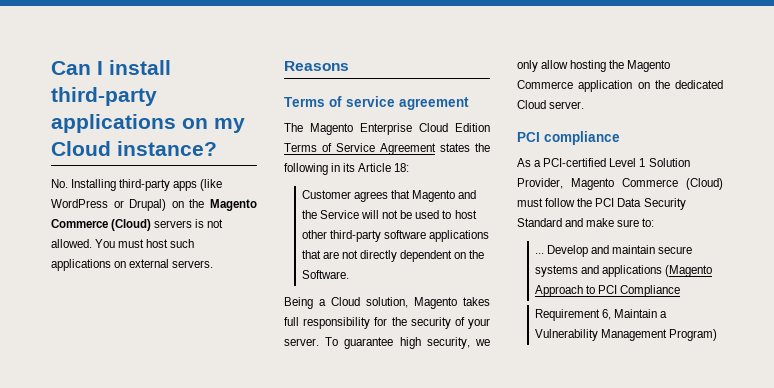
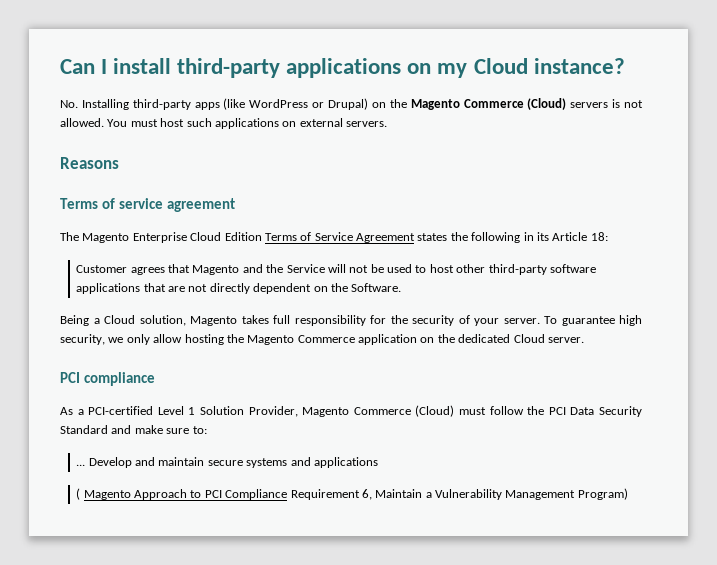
- Develop and maintain secure systems and applications (Magento Approach to PCI Compliance
- Requirement 6, Maintain a Vulnerability Management Program)
+ Develop and maintain secure systems and applications
+ ( Magento Approach to PCI Compliance Requirement 6, Maintain a Vulnerability Management Program)

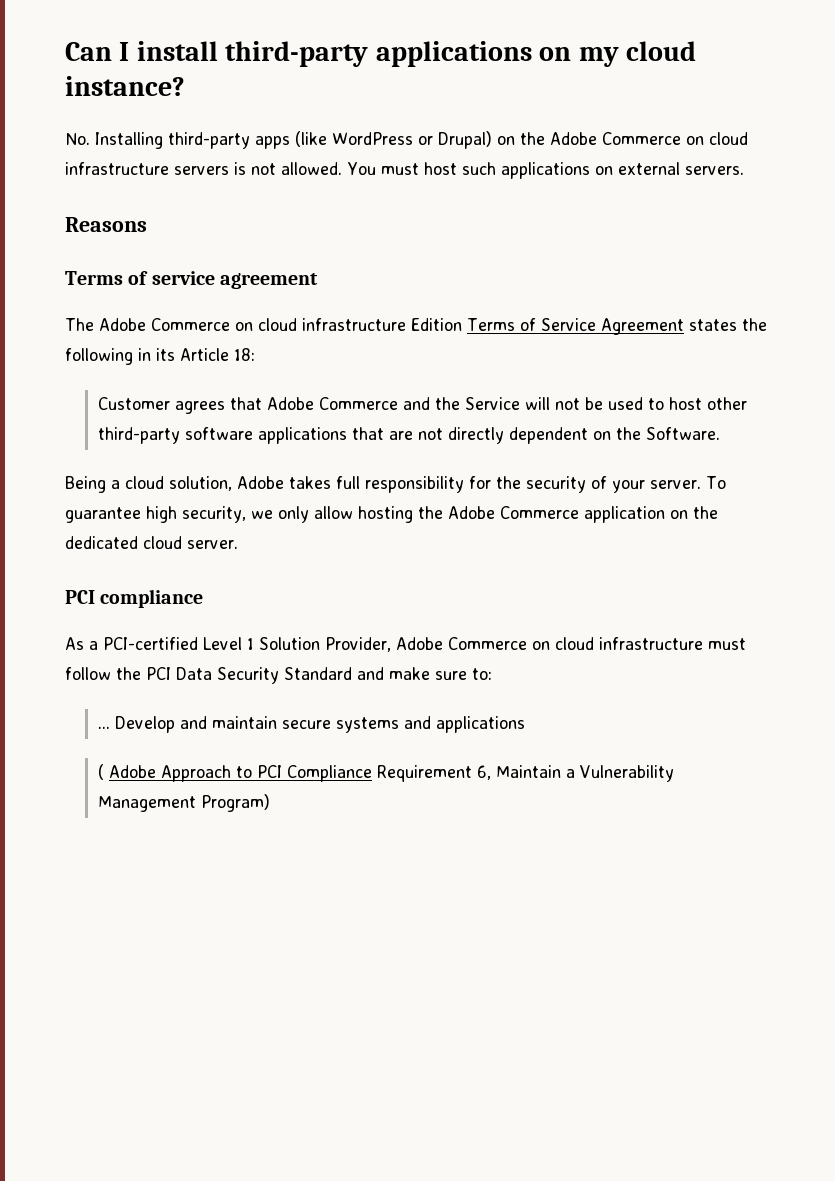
- Can I install third-party applications on my Cloud instance?
+ Can I install third-party applications on my cloud instance?
- No. Installing third-party apps (like WordPress or Drupal) on the Magento Commerce (Cloud) servers is not allowed.
+ No. Installing third-party apps (like WordPress or Drupal) on the Adobe Commerce on cloud infrastructure servers is not allowed.
- The Magento Enterprise Cloud Edition Terms of Service Agreement states the following in its Article 18:
+ The Adobe Commerce on cloud infrastructure Edition Terms of Service Agreement states the following in its Article 18:
- Customer agrees that Magento and the Service will not be used to host other third-party software applications that are not directly dependent on the Software.
+ Customer agrees that Adobe Commerce and the Service will not be used to host other third-party software applications that are not directly dependent on the Software.
- Being a Cloud solution, Magento takes full responsibility for the security of your server.
+ Being a cloud solution, Adobe takes full responsibility for the security of your server.
- To guarantee high security, we only allow hosting the Magento Commerce application on the dedicated Cloud server.
+ To guarantee high security, we only allow hosting the Adobe Commerce application on the dedicated cloud server.
- As a PCI-certified Level 1 Solution Provider, Magento Commerce (Cloud) must follow the PCI Data Security Standard and make sure to:
+ As a PCI-certified Level 1 Solution Provider, Adobe Commerce on cloud infrastructure must follow the PCI Data Security Standard and make sure to:
- ( Magento Approach to PCI Compliance Requirement 6, Maintain a Vulnerability Management Program)
+ ( Adobe Approach to PCI Compliance Requirement 6, Maintain a Vulnerability Management Program)

